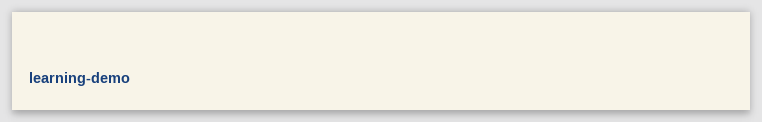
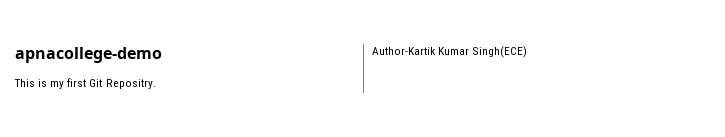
- learning-demo
+ apnacollege-demo
+ This is my first Git Repositry.
+ Author-Kartik Kumar Singh(ECE)

